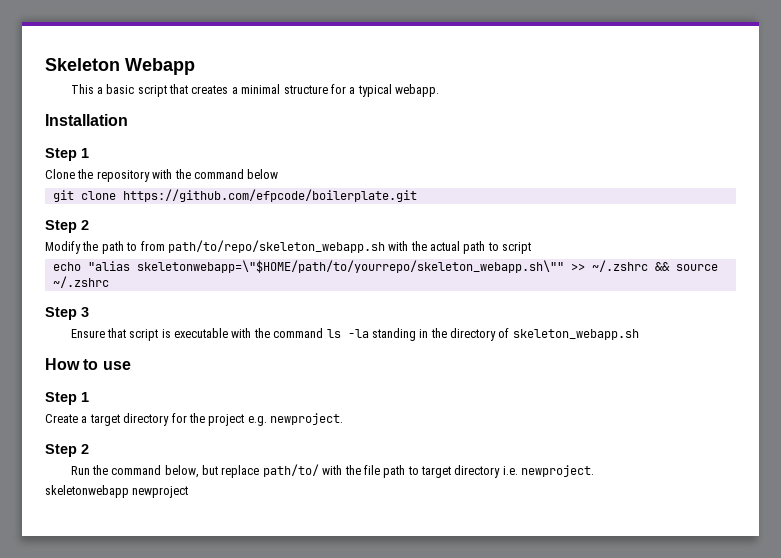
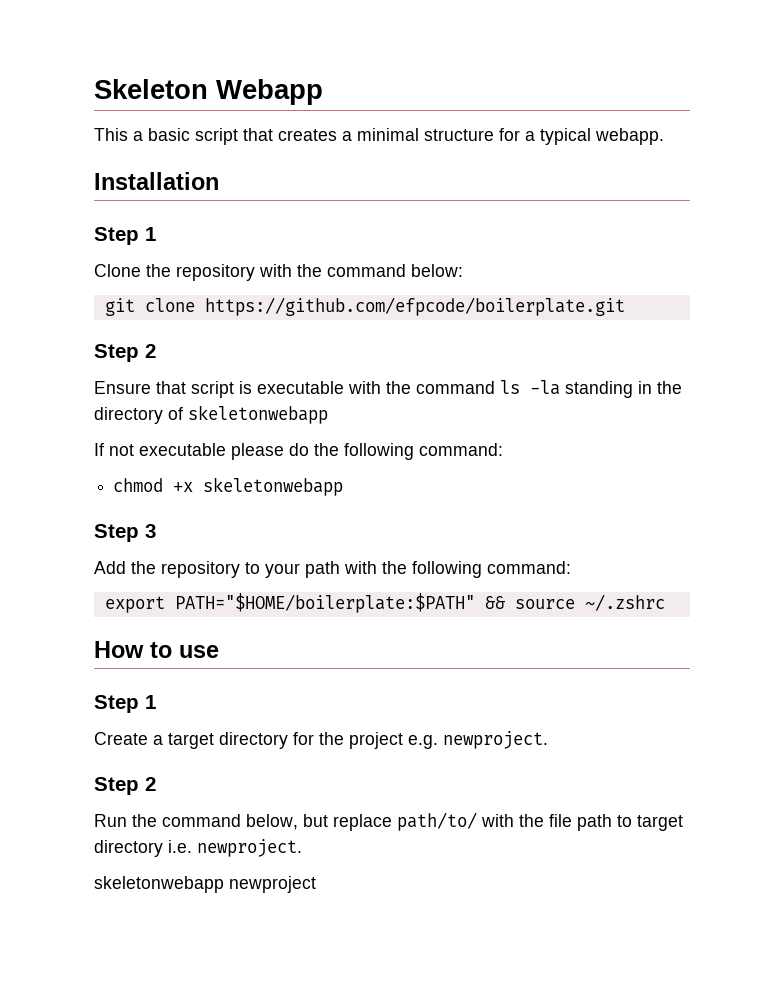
- Clone the repository with the command below
+ Clone the repository with the command below:
- Modify the path to from path/to/repo/skeleton_webapp.sh with the actual path to script
- echo "alias skeletonwebapp=\"$HOME/path/to/yourrepo/skeleton_webapp.sh\"" >> ~/.zshrc && source ~/.zshrc
- Step 3
- Ensure that script is executable with the command ls -la standing in the directory of skeleton_webapp.sh
+ Ensure that script is executable with the command ls -la standing in the directory of skeletonwebapp
+ If not executable please do the following command:
+ chmod +x skeletonwebapp
+ Step 3
+ Add the repository to your path with the following command:
+ export PATH="$HOME/boilerplate:$PATH" && source ~/.zshrc

